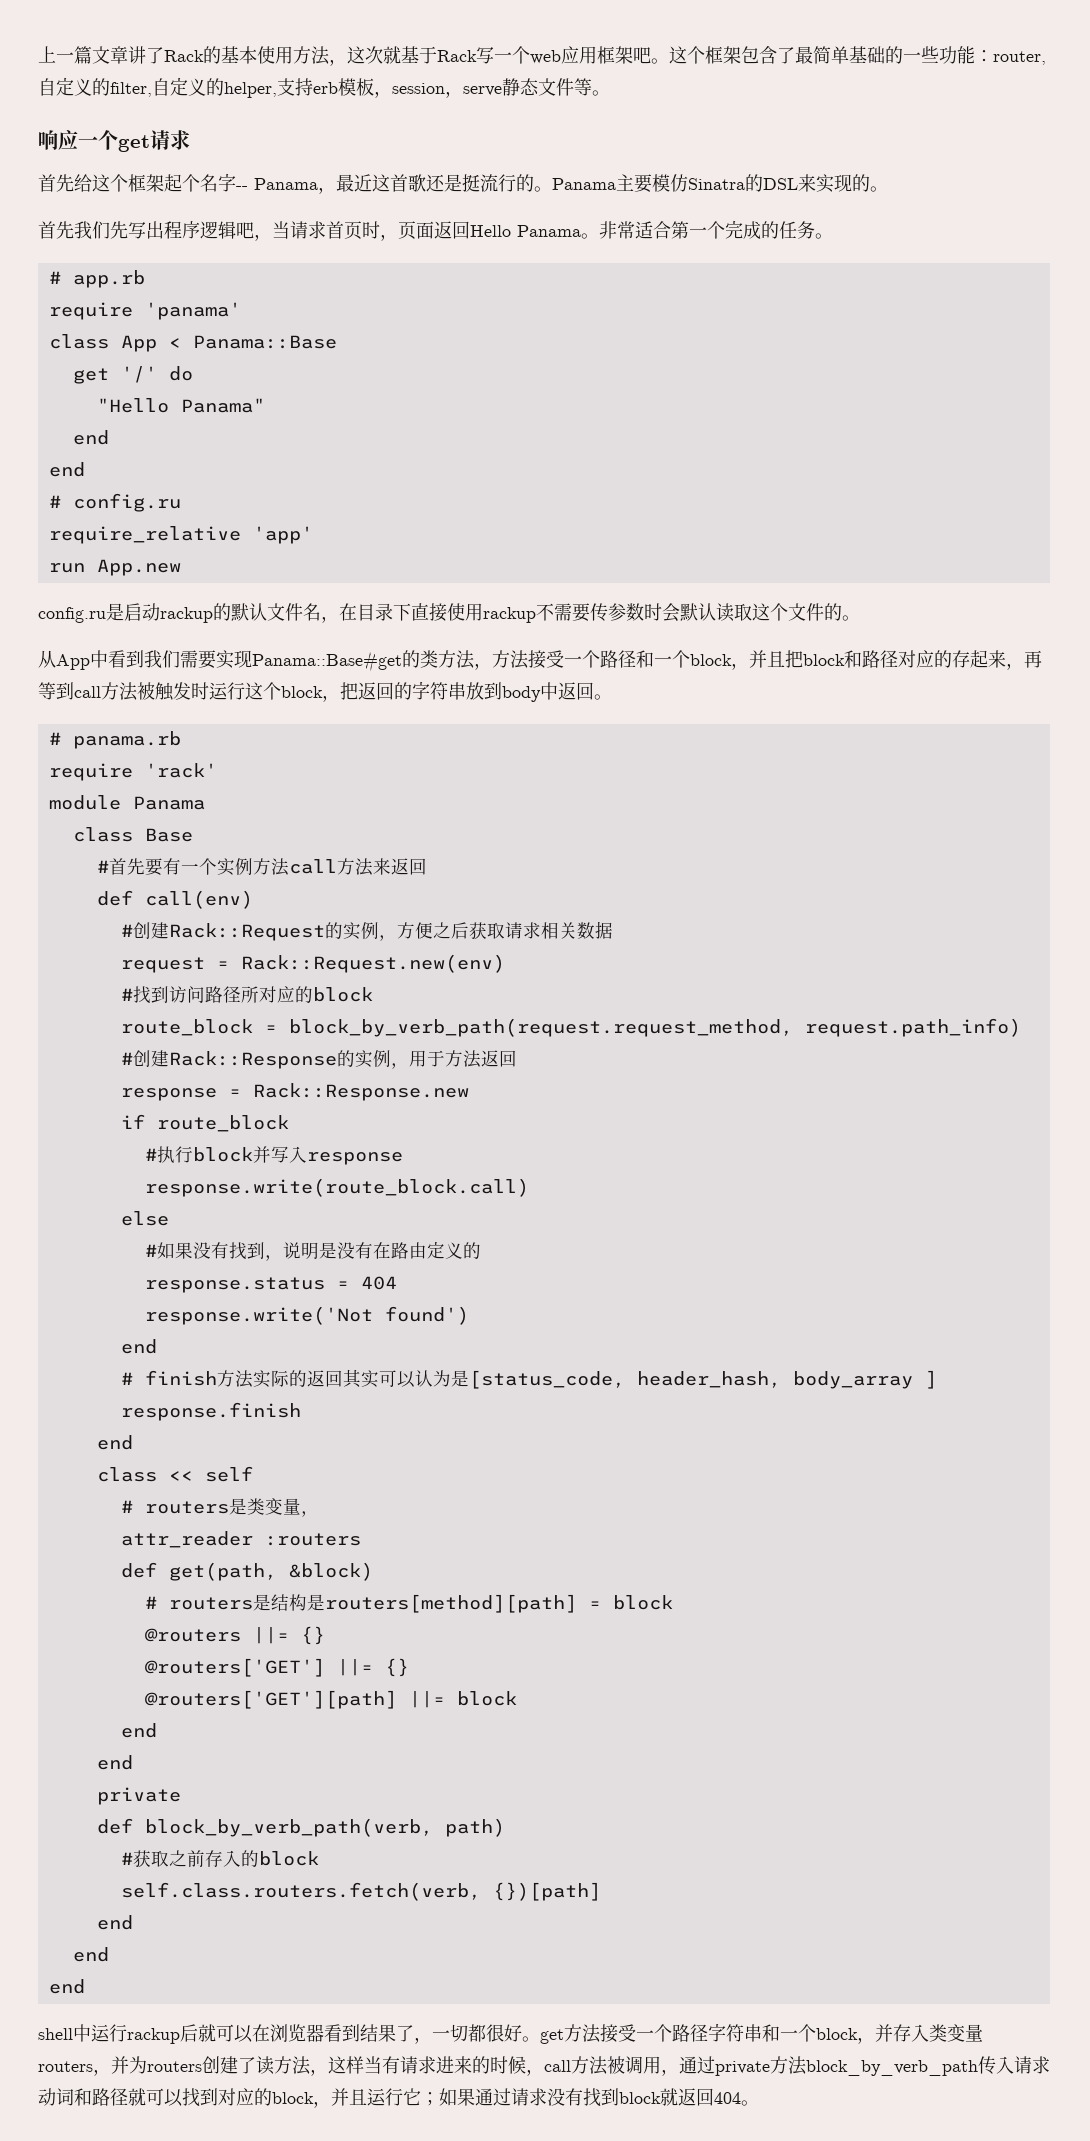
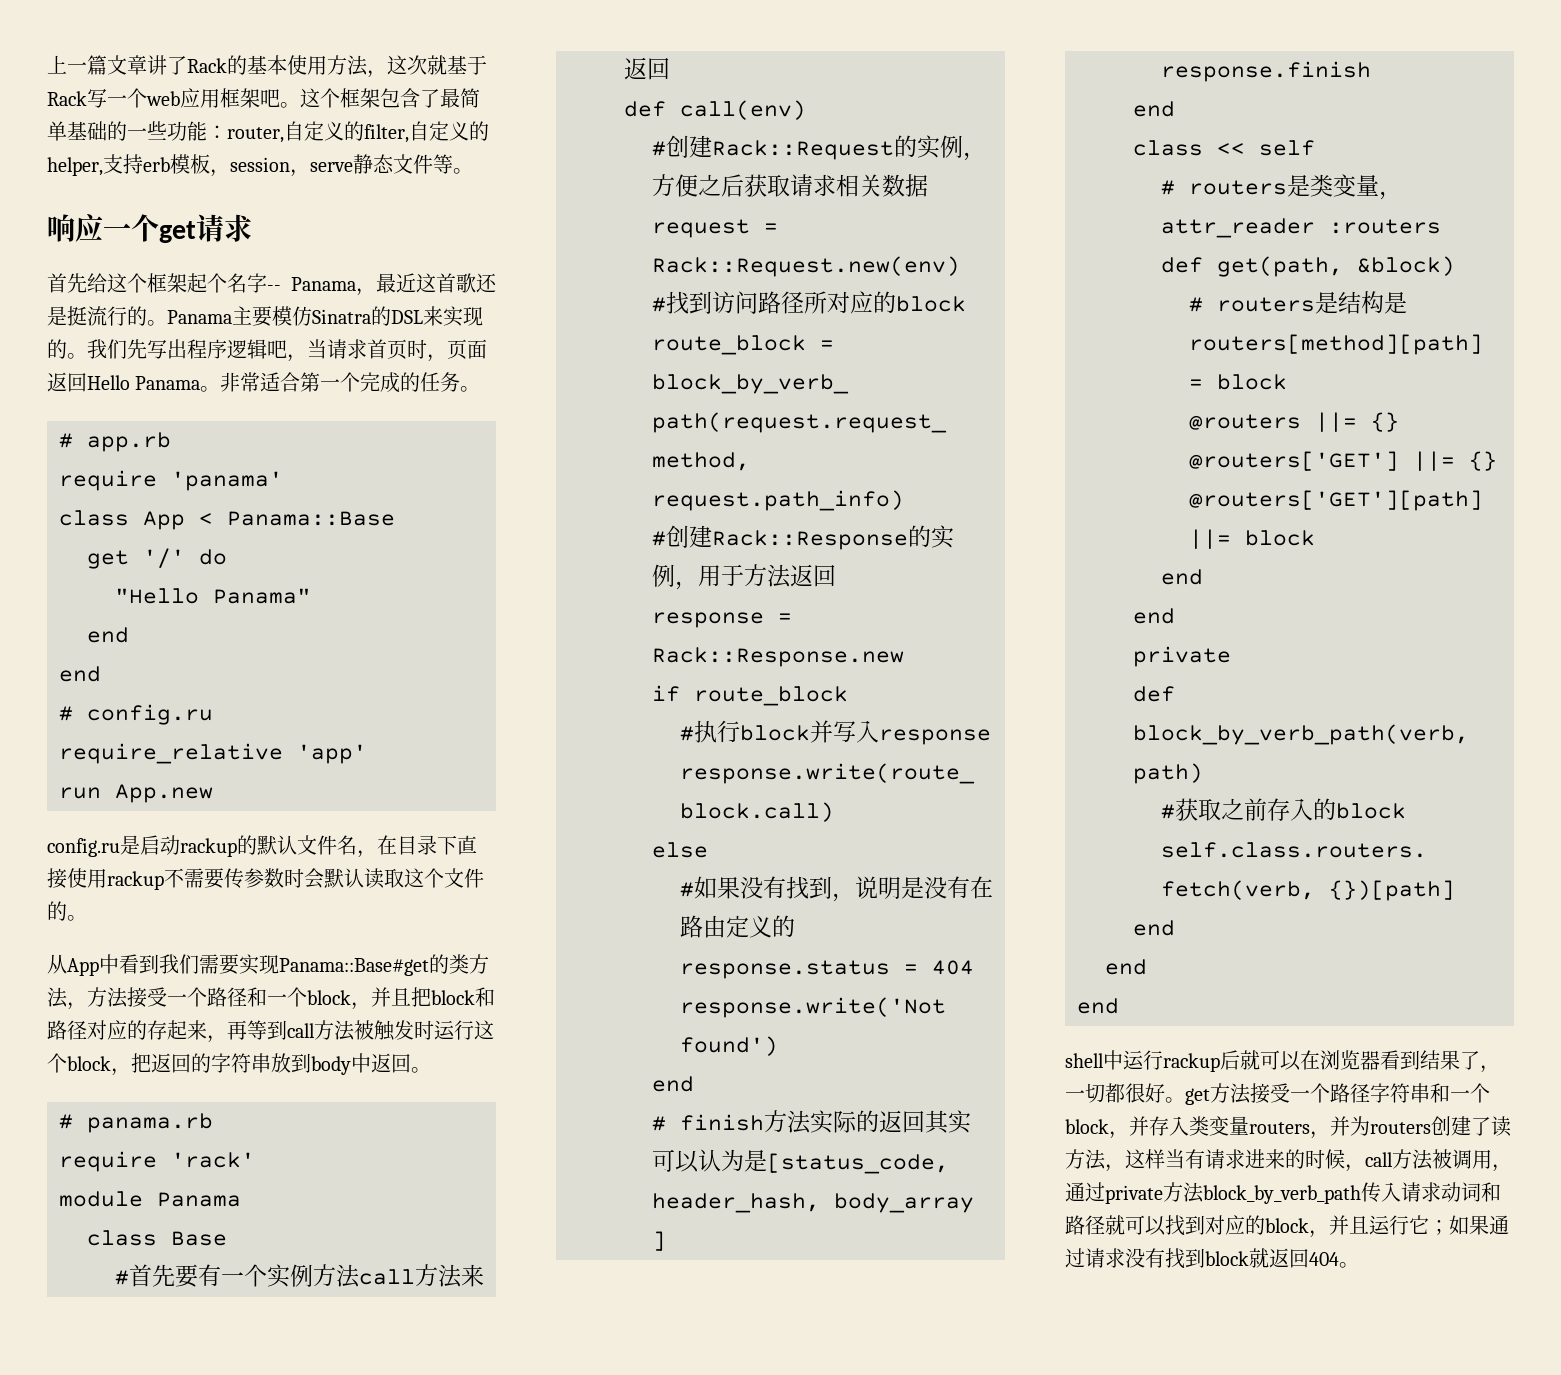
- Panama主要模仿Sinatra的DSL来实现的。
- 首先我们先写出程序逻辑吧，当请求首页时，页面返回Hello Panama。
+ Panama主要模仿Sinatra的DSL来实现的。我们先写出程序逻辑吧，当请求首页时，页面返回Hello Panama。

